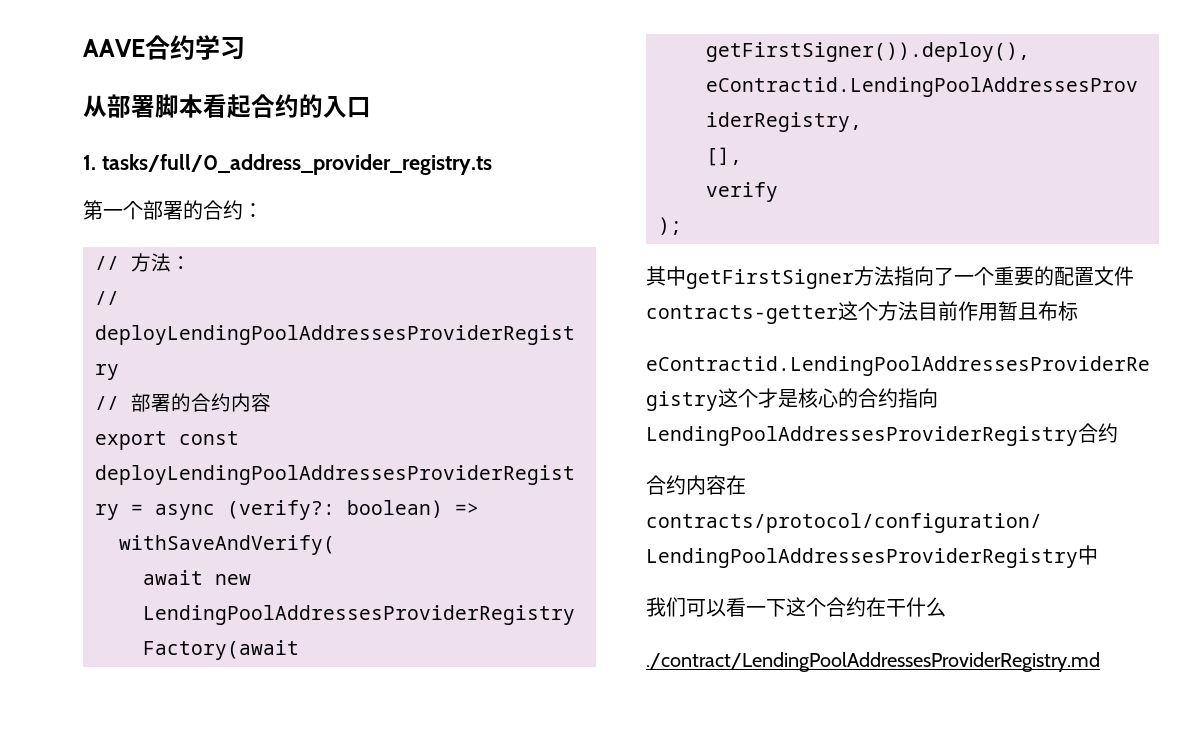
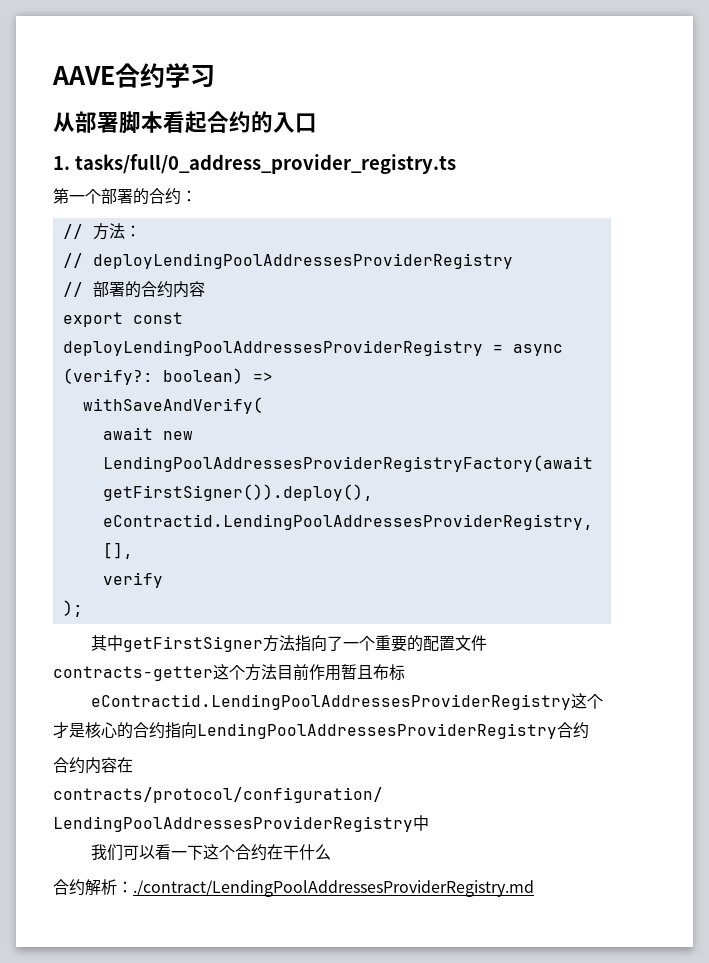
- ./contract/LendingPoolAddressesProviderRegistry.md
+ 合约解析：./contract/LendingPoolAddressesProviderRegistry.md

